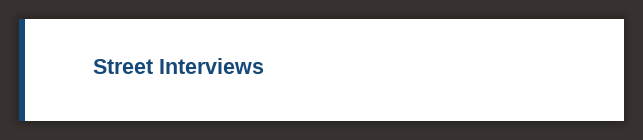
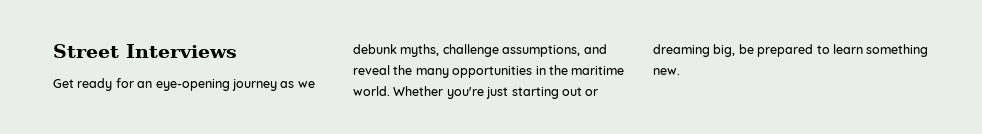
+ Get ready for an eye-opening journey as we debunk myths, challenge assumptions, and reveal the many opportunities in the maritime world. Whether you're just starting out or dreaming big, be prepared to learn something new.

